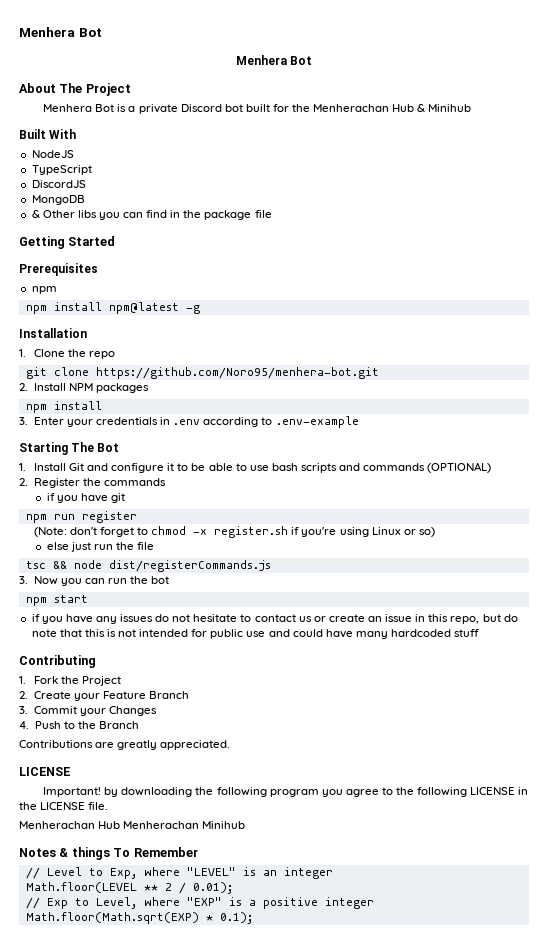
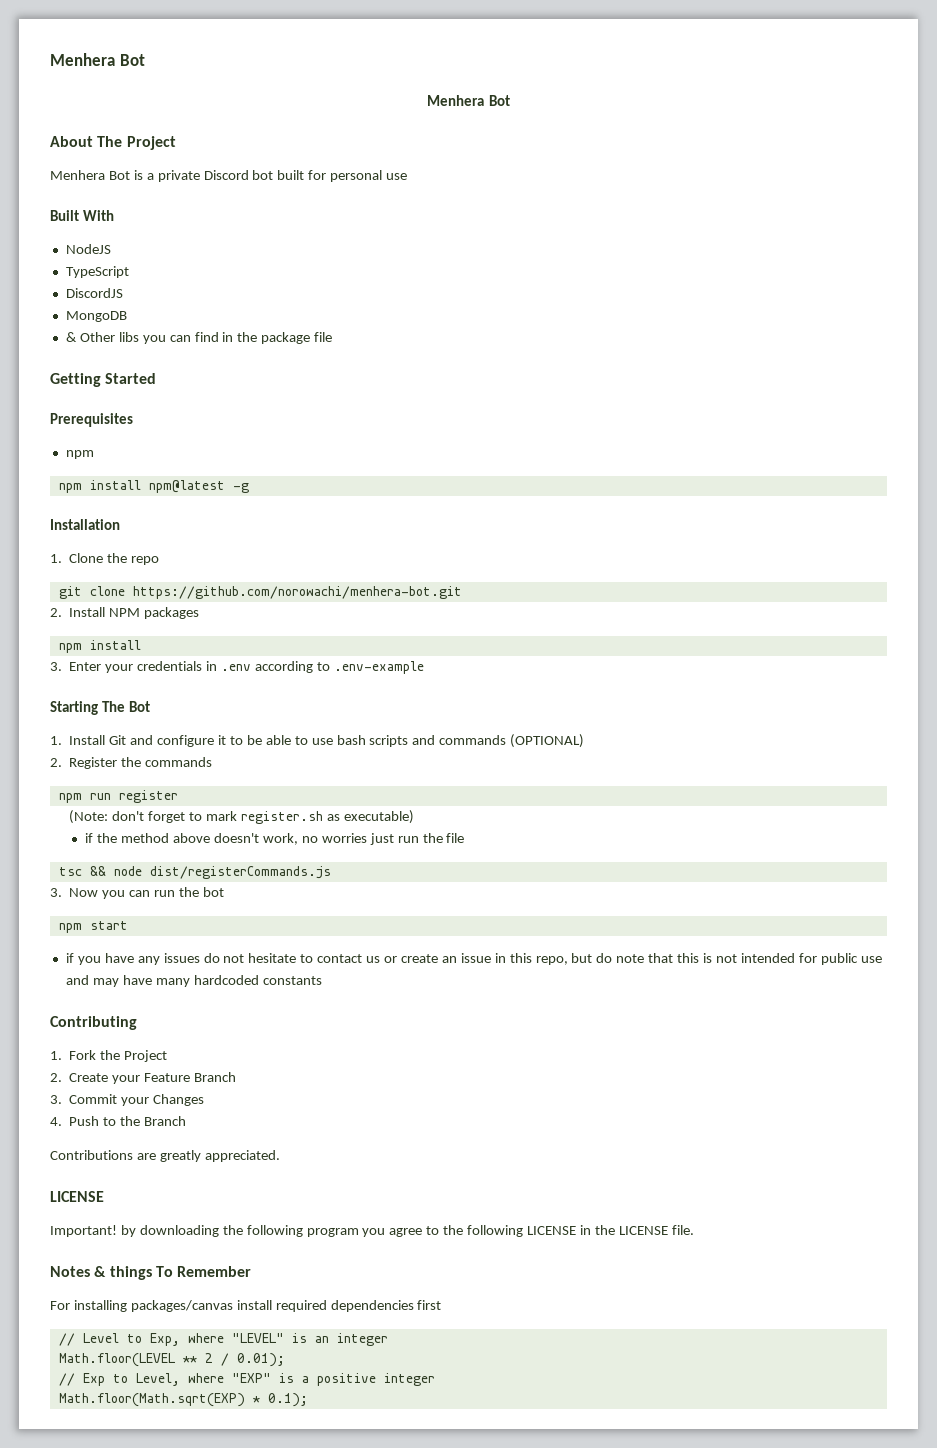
- Menhera Bot is a private Discord bot built for the Menherachan Hub & Minihub
+ Menhera Bot is a private Discord bot built for personal use
- git clone https://github.com/Noro95/menhera-bot.git
+ git clone https://github.com/norowachi/menhera-bot.git
- if you have git
- (Note: don't forget to chmod -x register.sh if you're using Linux or so)
- else just run the file
+ (Note: don't forget to mark register.sh as executable)
+ if the method above doesn't work, no worries just run the file
- if you have any issues do not hesitate to contact us or create an issue in this repo, but do note that this is not intended for public use and could have many hardcoded stuff
+ if you have any issues do not hesitate to contact us or create an issue in this repo, but do note that this is not intended for public use and may have many hardcoded constants
- Menherachan Hub Menherachan Minihub
+ For installing packages/canvas install required dependencies first

